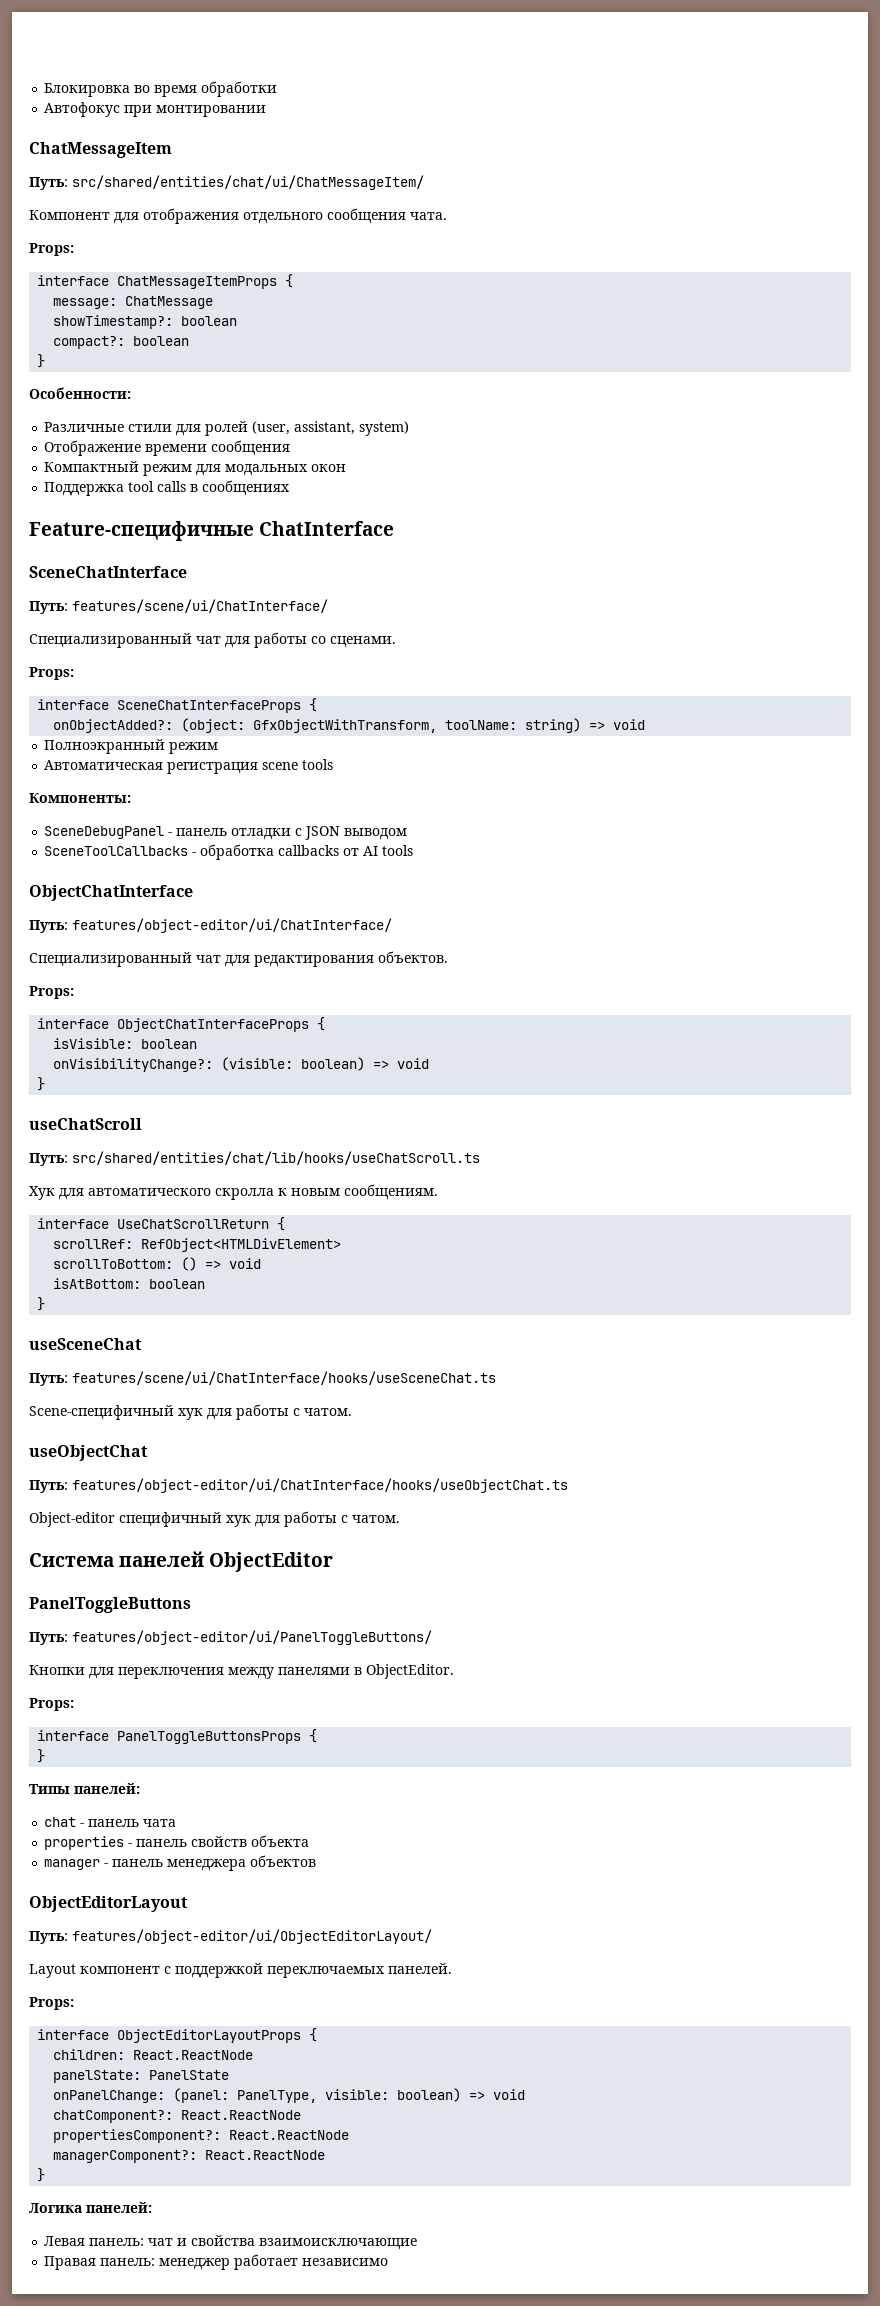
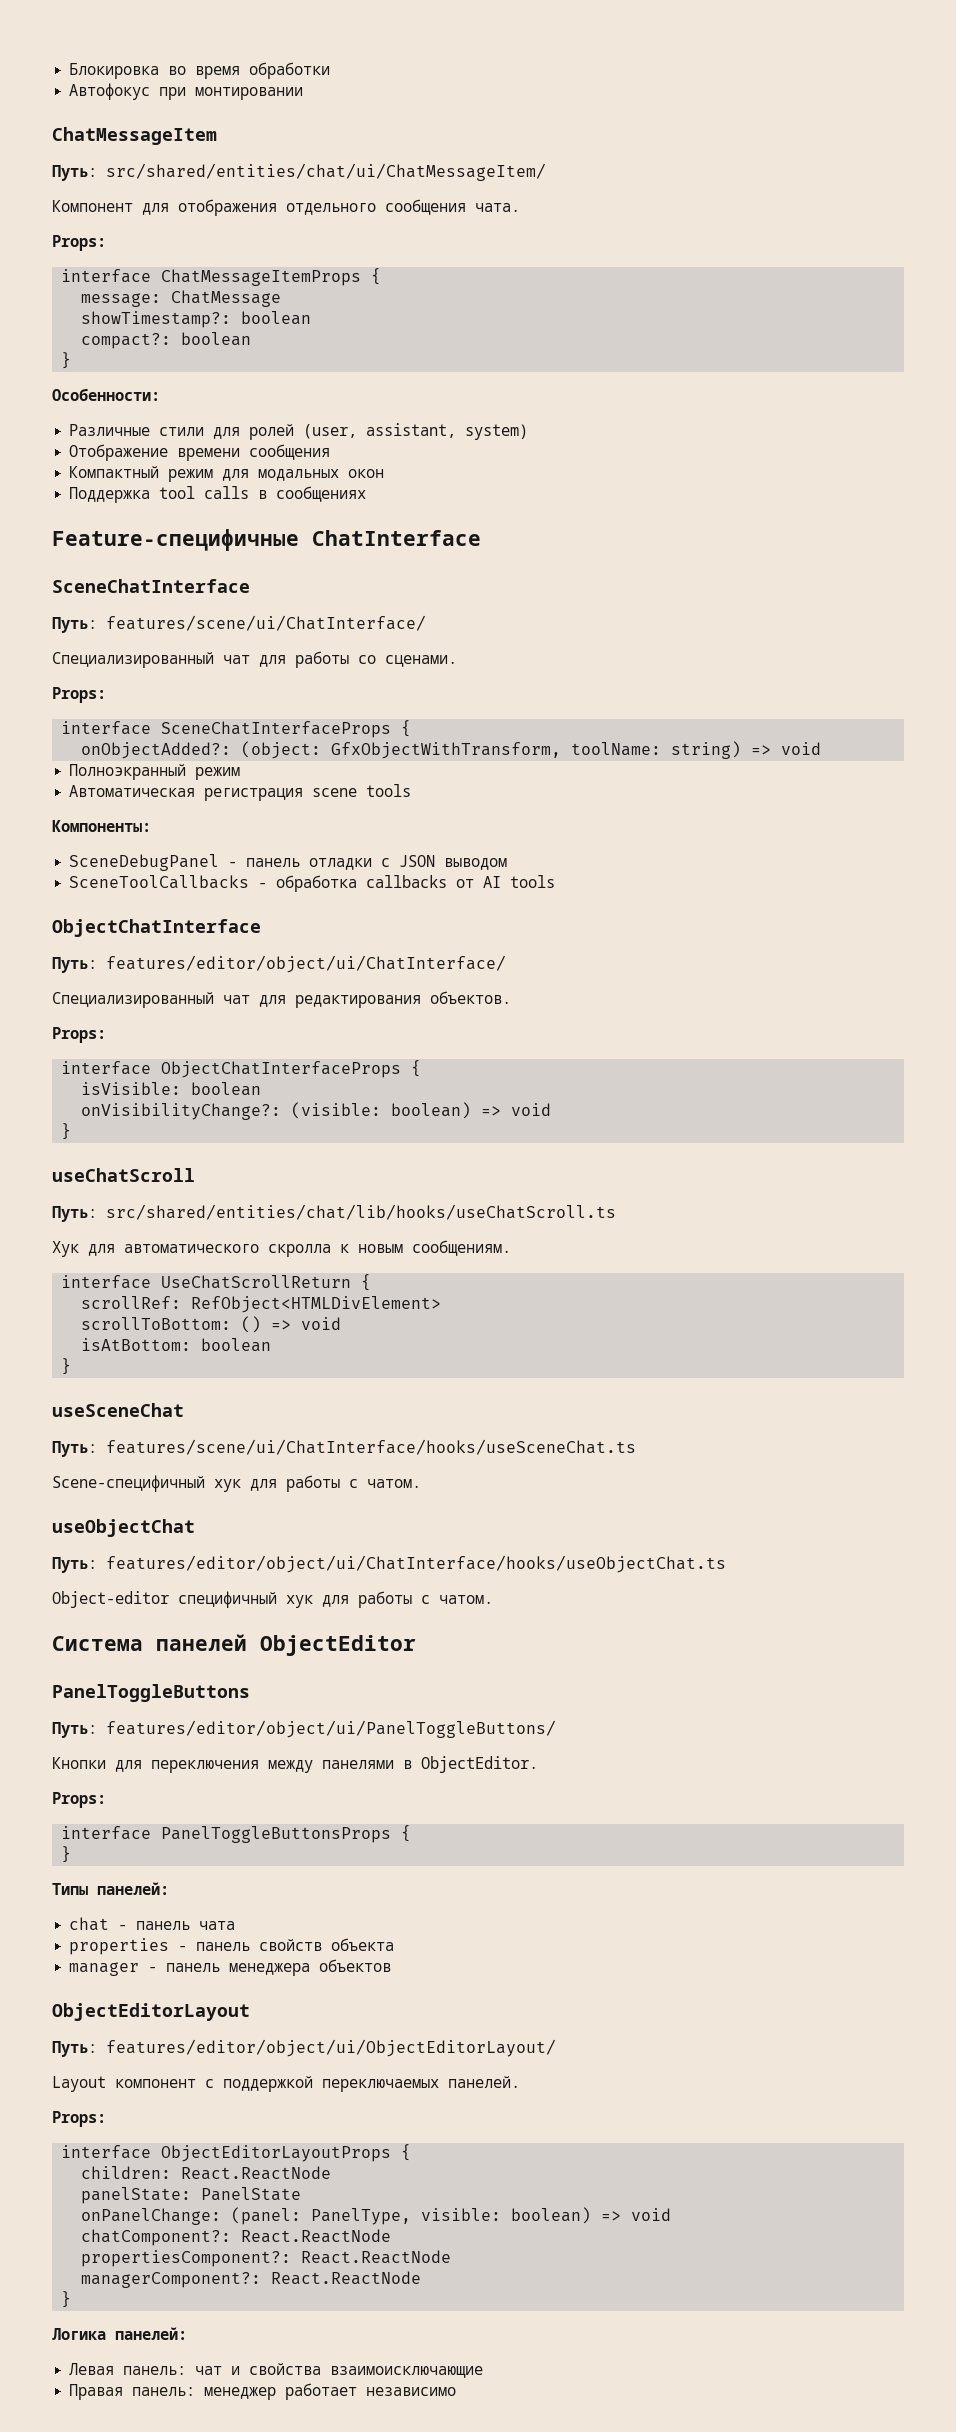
- Путь: features/object-editor/ui/ChatInterface/
+ Путь: features/editor/object/ui/ChatInterface/
- Путь: features/object-editor/ui/ChatInterface/hooks/useObjectChat.ts
+ Путь: features/editor/object/ui/ChatInterface/hooks/useObjectChat.ts
- Путь: features/object-editor/ui/PanelToggleButtons/
+ Путь: features/editor/object/ui/PanelToggleButtons/
- Путь: features/object-editor/ui/ObjectEditorLayout/
+ Путь: features/editor/object/ui/ObjectEditorLayout/

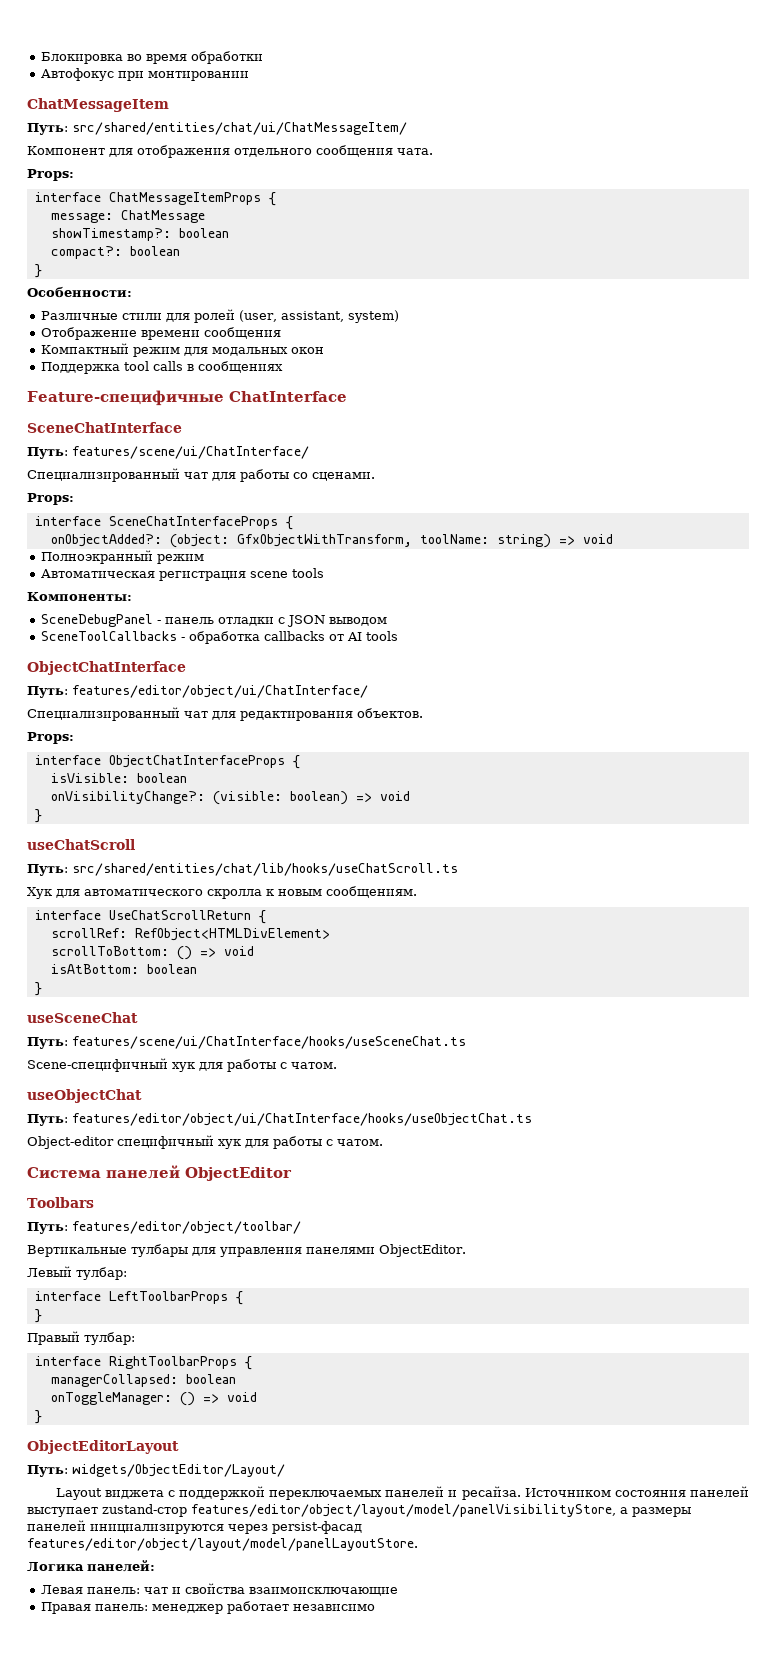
- PanelToggleButtons
- Путь: features/editor/object/ui/PanelToggleButtons/
- Кнопки для переключения между панелями в ObjectEditor.
- Props:
- interface PanelToggleButtonsProps {
+ Toolbars
+ Путь: features/editor/object/toolbar/
+ Вертикальные тулбары для управления панелями ObjectEditor.
+ Левый тулбар:
+ interface LeftToolbarProps {
- Типы панелей:
- chat - панель чата
- properties - панель свойств объекта
- manager - панель менеджера объектов
+ Правый тулбар:
+ interface RightToolbarProps {
+ managerCollapsed: boolean
+ onToggleManager: () => void
+ }
- Путь: features/editor/object/ui/ObjectEditorLayout/
+ Путь: widgets/ObjectEditor/Layout/
- Layout компонент с поддержкой переключаемых панелей.
- Props:
- interface ObjectEditorLayoutProps {
- children: React.ReactNode
- panelState: PanelState
- onPanelChange: (panel: PanelType, visible: boolean) => void
- chatComponent?: React.ReactNode
- propertiesComponent?: React.ReactNode
- managerComponent?: React.ReactNode
- }
+ Layout виджета с поддержкой переключаемых панелей и ресайза. Источником состояния панелей выступает zustand‑стор features/editor/object/layout/model/panelVisibilityStore, а размеры панелей инициализируются через persist‑фасад features/editor/object/layout/model/panelLayoutStore.

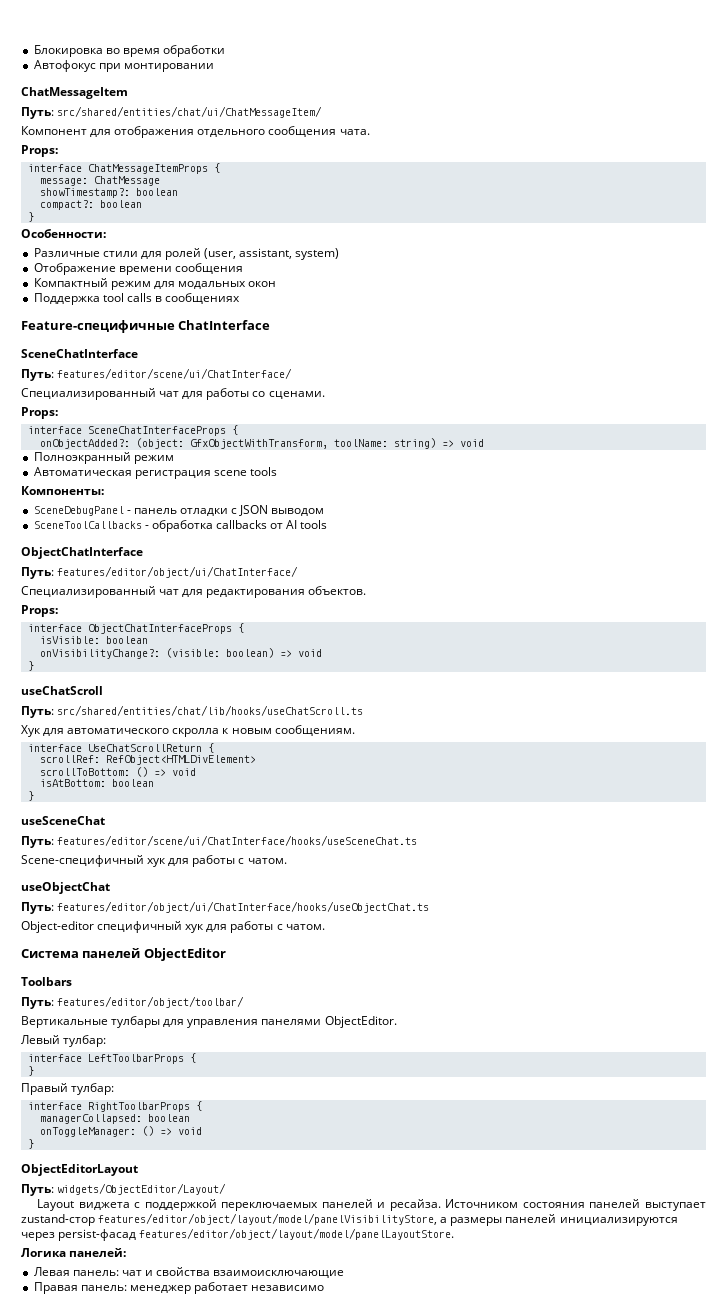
- Путь: features/scene/ui/ChatInterface/
+ Путь: features/editor/scene/ui/ChatInterface/
- Путь: features/scene/ui/ChatInterface/hooks/useSceneChat.ts
+ Путь: features/editor/scene/ui/ChatInterface/hooks/useSceneChat.ts

